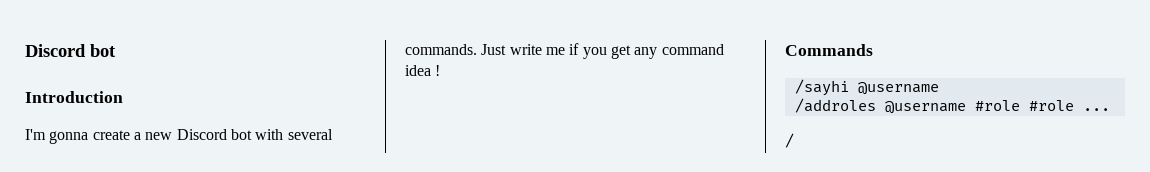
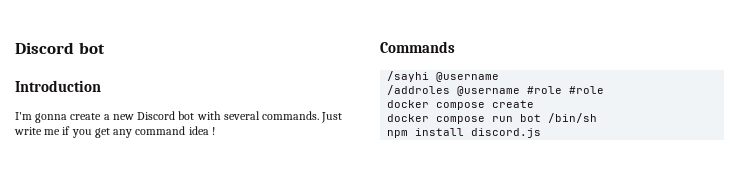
- /addroles @username #role #role ...
- /
+ /addroles @username #role #role
+ docker compose create
+ docker compose run bot /bin/sh
+ npm install discord.js

